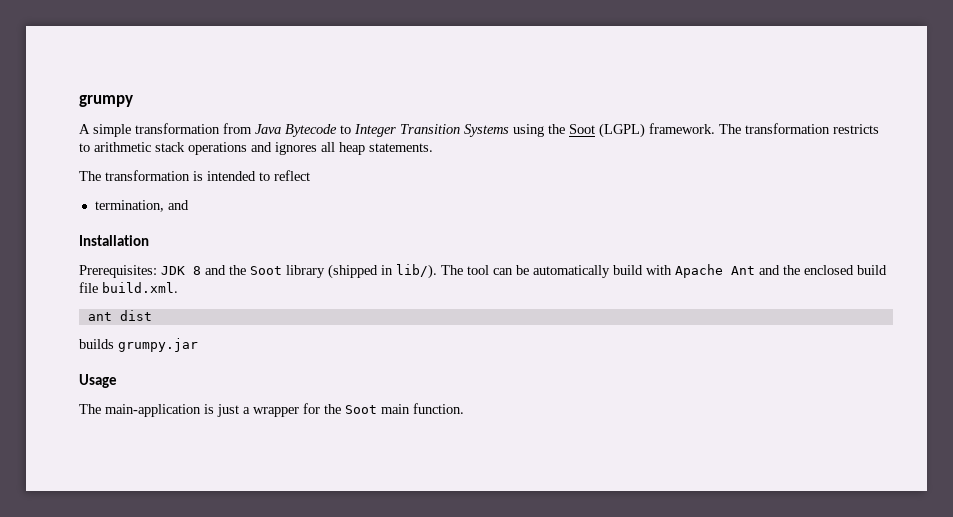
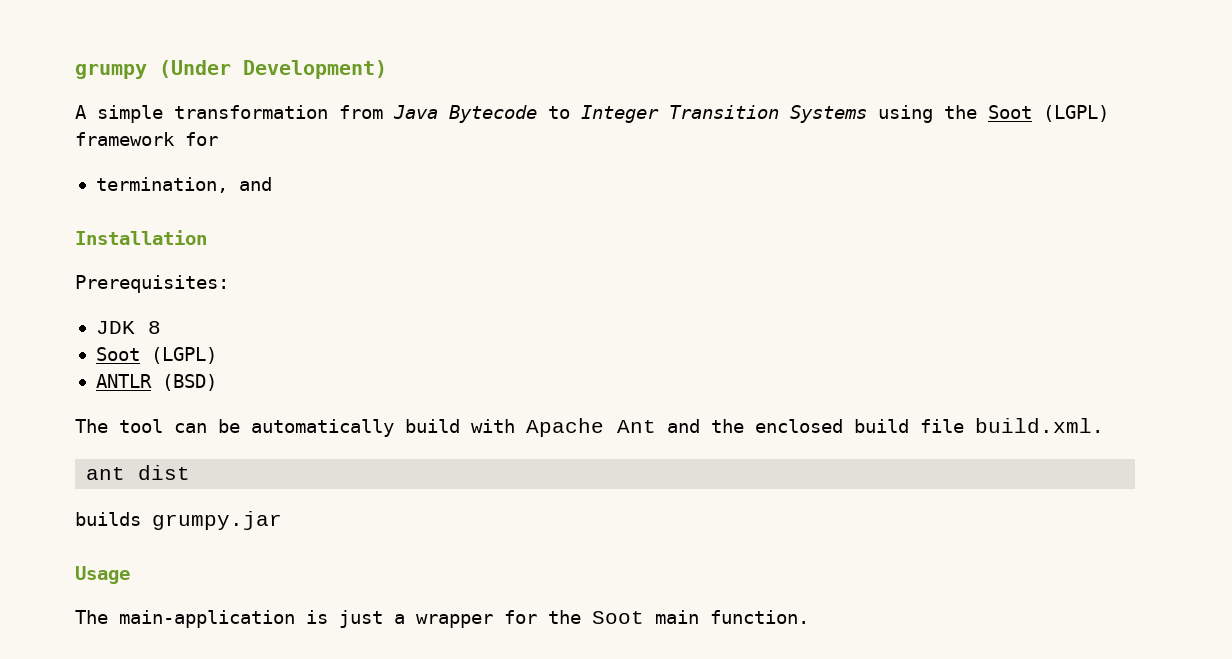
- grumpy
+ grumpy (Under Development)
- A simple transformation from Java Bytecode to Integer Transition Systems using the Soot (LGPL) framework. The transformation restricts to arithmetic stack operations and ignores all heap statements.
- The transformation is intended to reflect
+ A simple transformation from Java Bytecode to Integer Transition Systems using the Soot (LGPL) framework for
- Prerequisites: JDK 8 and the Soot library (shipped in lib/). The tool can be automatically build with Apache Ant and the enclosed build file build.xml.
+ Prerequisites:
+ JDK 8
+ Soot (LGPL)
+ ANTLR (BSD)
+ The tool can be automatically build with Apache Ant and the enclosed build file build.xml.

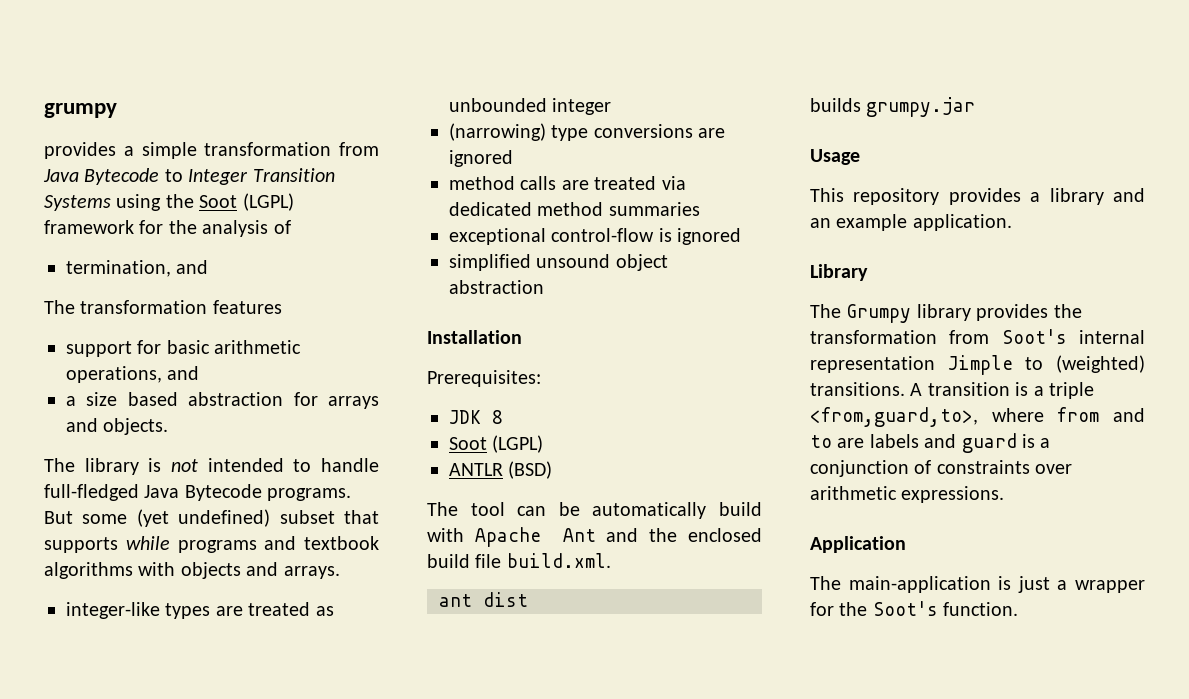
- grumpy (Under Development)
- A simple transformation from Java Bytecode to Integer Transition Systems using the Soot (LGPL) framework for
+ grumpy
+ provides a simple transformation from Java Bytecode to Integer Transition Systems using the Soot (LGPL) framework for the analysis of
+ The transformation features
+ support for basic arithmetic operations, and
+ a size based abstraction for arrays and objects.
+ The library is not intended to handle full-fledged Java Bytecode programs. But some (yet undefined) subset that supports while programs and textbook algorithms with objects and arrays.
+ integer-like types are treated as unbounded integer
+ (narrowing) type conversions are ignored
+ method calls are treated via dedicated method summaries
+ exceptional control-flow is ignored
+ simplified unsound object abstraction
+ This repository provides a library and an example application.
+ Library
+ The Grumpy library provides the transformation from Soot's internal representation Jimple to (weighted) transitions. A transition is a triple <from,guard,to>, where from and to are labels and guard is a conjunction of constraints over arithmetic expressions.
+ Application
- The main-application is just a wrapper for the Soot main function.
+ The main-application is just a wrapper for the Soot's function.

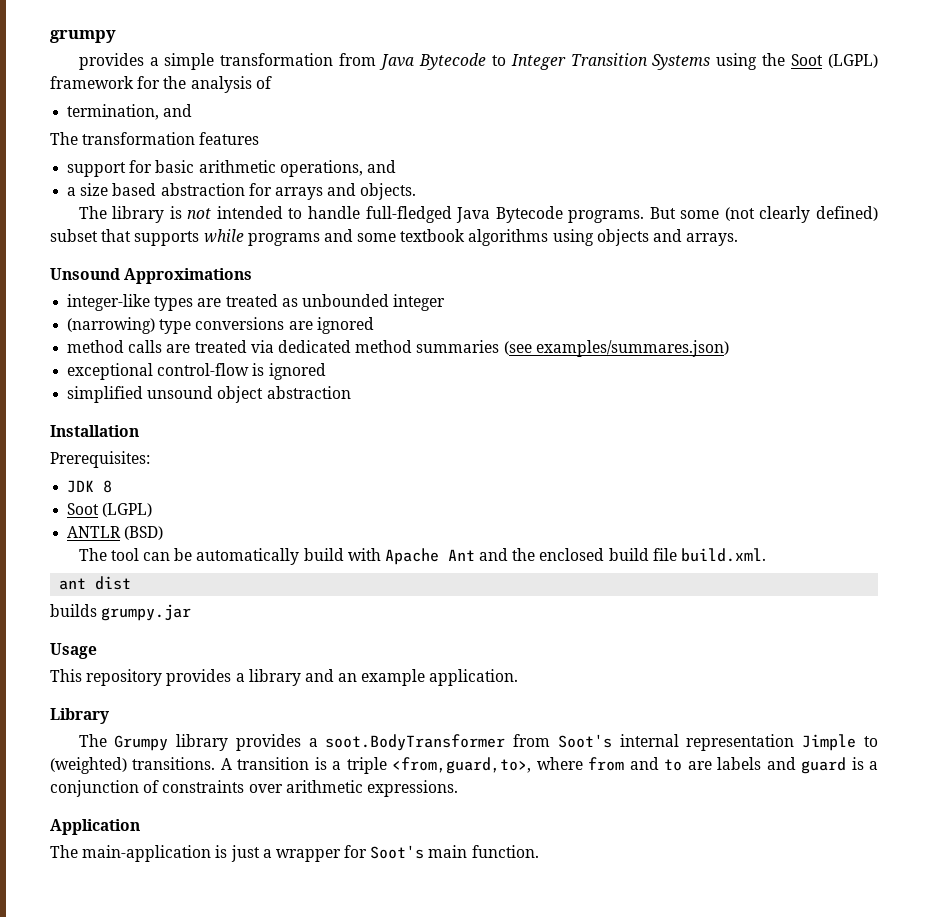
- But some (yet undefined) subset that supports while programs and textbook algorithms with objects and arrays.
+ But some (not clearly defined) subset that supports while programs and some textbook algorithms using objects and arrays.
+ Unsound Approximations
- method calls are treated via dedicated method summaries
+ method calls are treated via dedicated method summaries (see examples/summares.json)
- The Grumpy library provides the transformation from Soot's internal representation Jimple to (weighted) transitions.
+ The Grumpy library provides a soot.BodyTransformer from Soot's internal representation Jimple to (weighted) transitions.
- The main-application is just a wrapper for the Soot's function.
+ The main-application is just a wrapper for Soot's main function.

